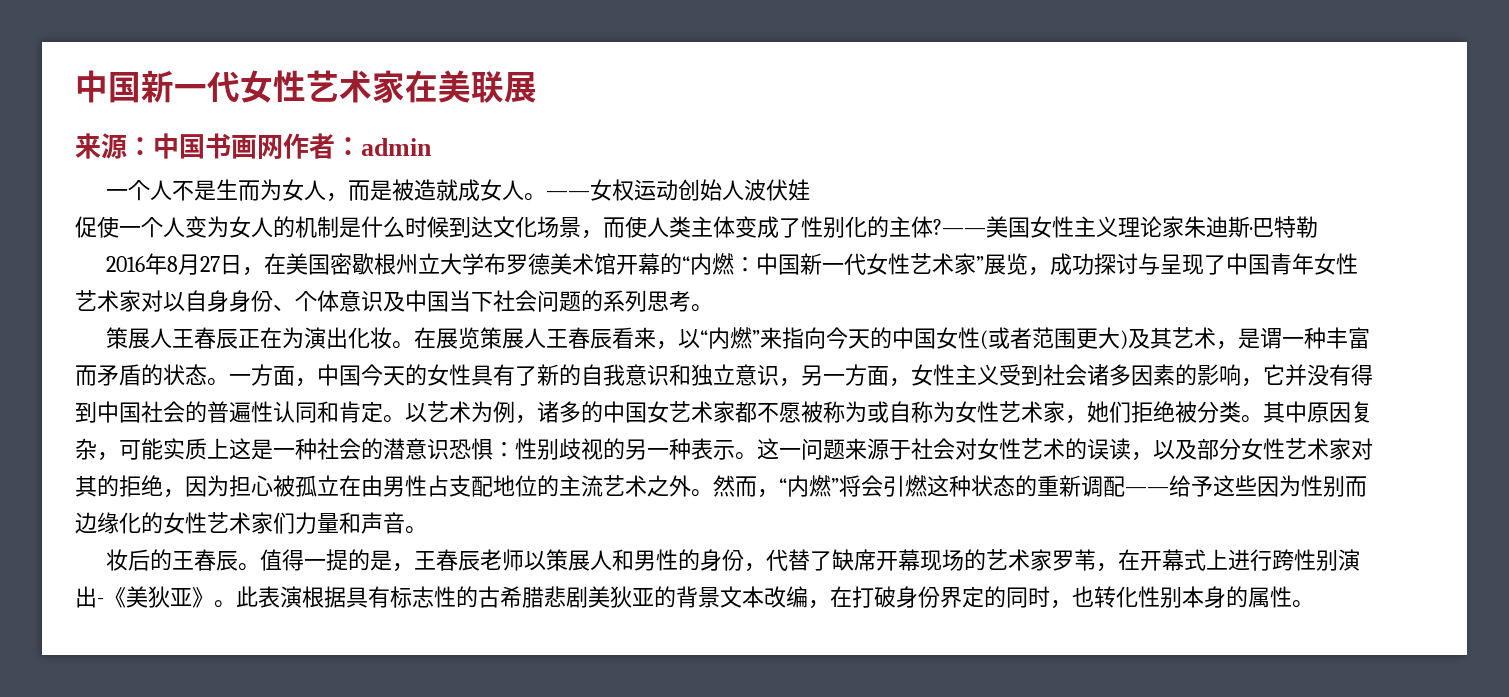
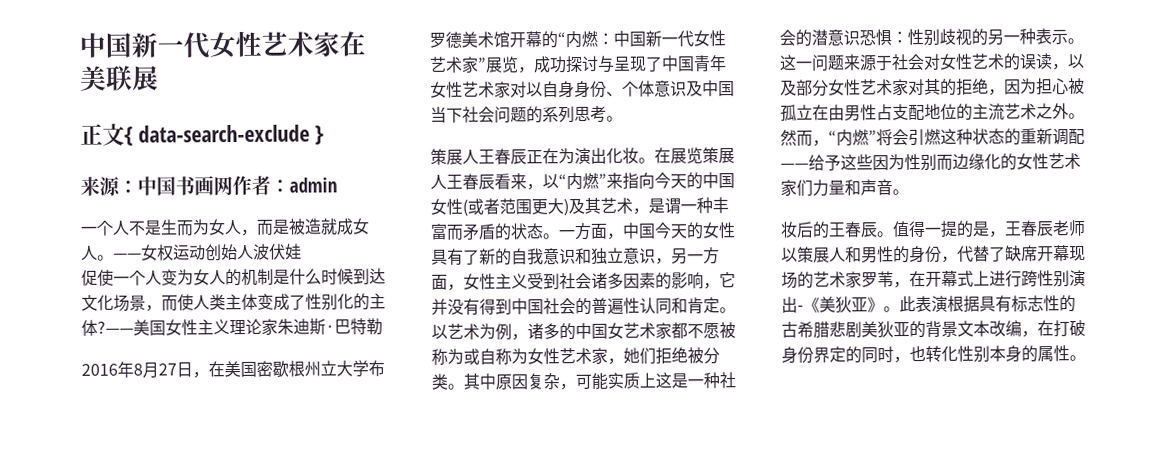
+ 正文{ data-search-exclude }

